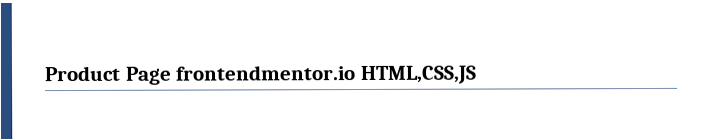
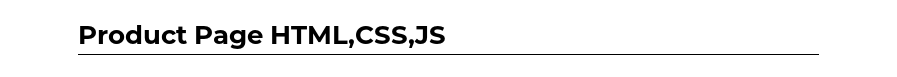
- Product Page frontendmentor.io HTML,CSS,JS
+ Product Page HTML,CSS,JS

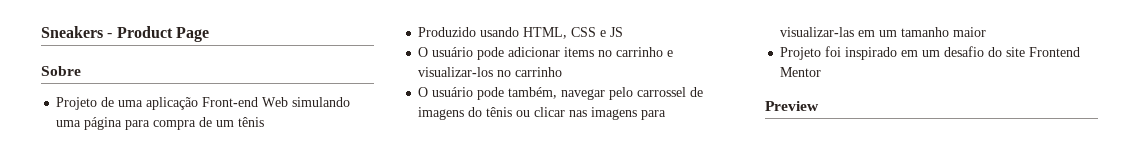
- Product Page HTML,CSS,JS
+ Sneakers - Product Page
+ Sobre
+ Projeto de uma aplicação Front-end Web simulando uma página para compra de um tênis
+ Produzido usando HTML, CSS e JS
+ O usuário pode adicionar items no carrinho e visualizar-los no carrinho
+ O usuário pode também, navegar pelo carrossel de imagens do tênis ou clicar nas imagens para visualizar-las em um tamanho maior
+ Projeto foi inspirado em um desafio do site Frontend Mentor
+ Preview

